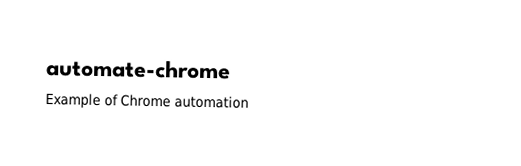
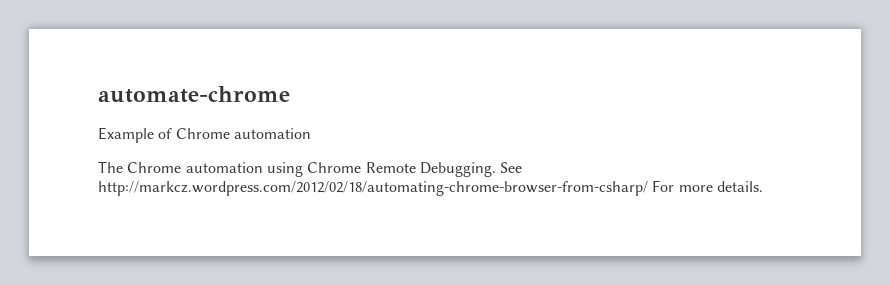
+ The Chrome automation using Chrome Remote Debugging. See http://markcz.wordpress.com/2012/02/18/automating-chrome-browser-from-csharp/ For more details.

